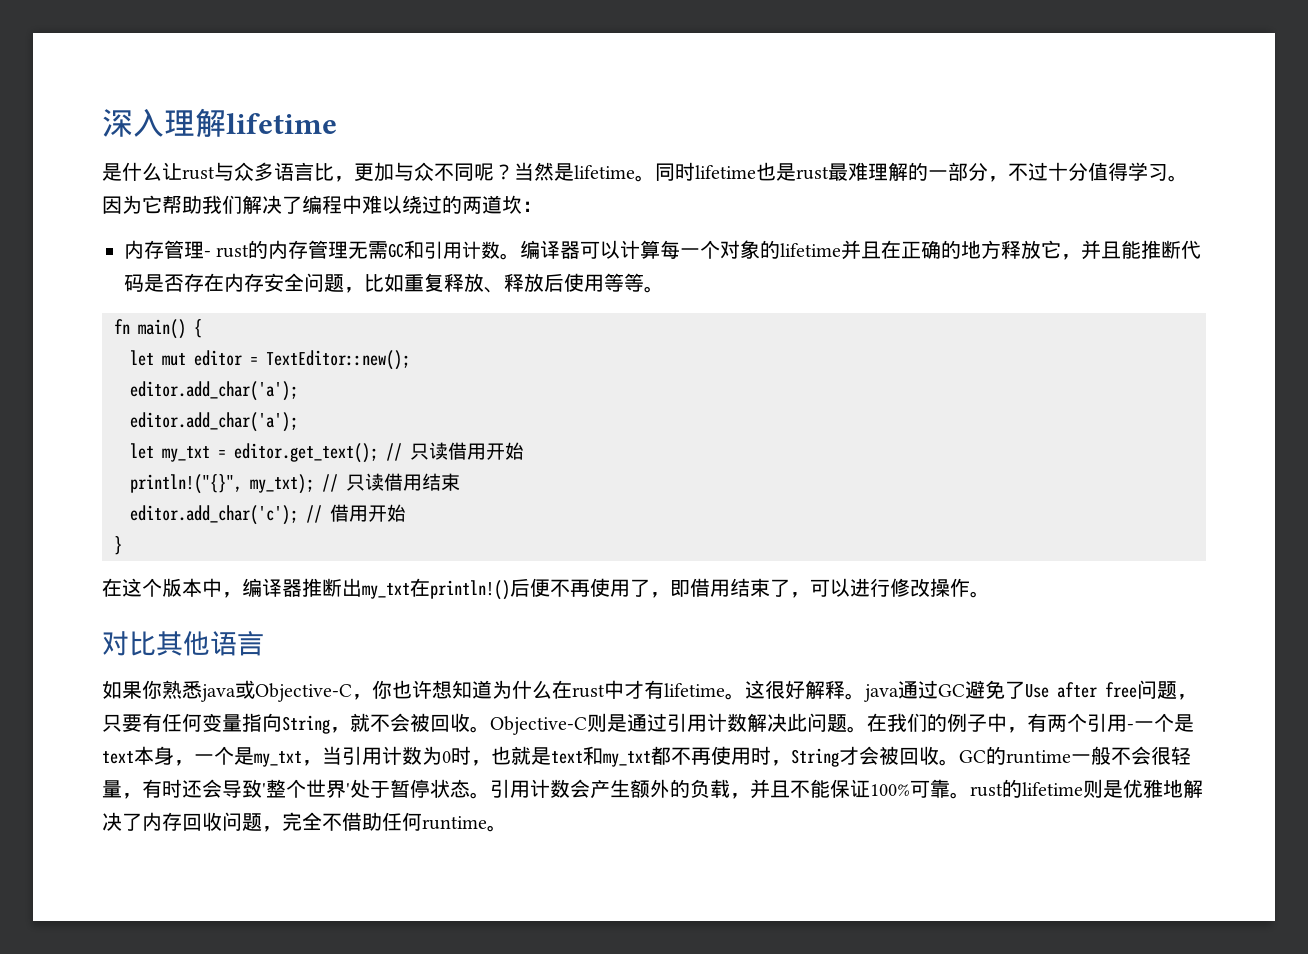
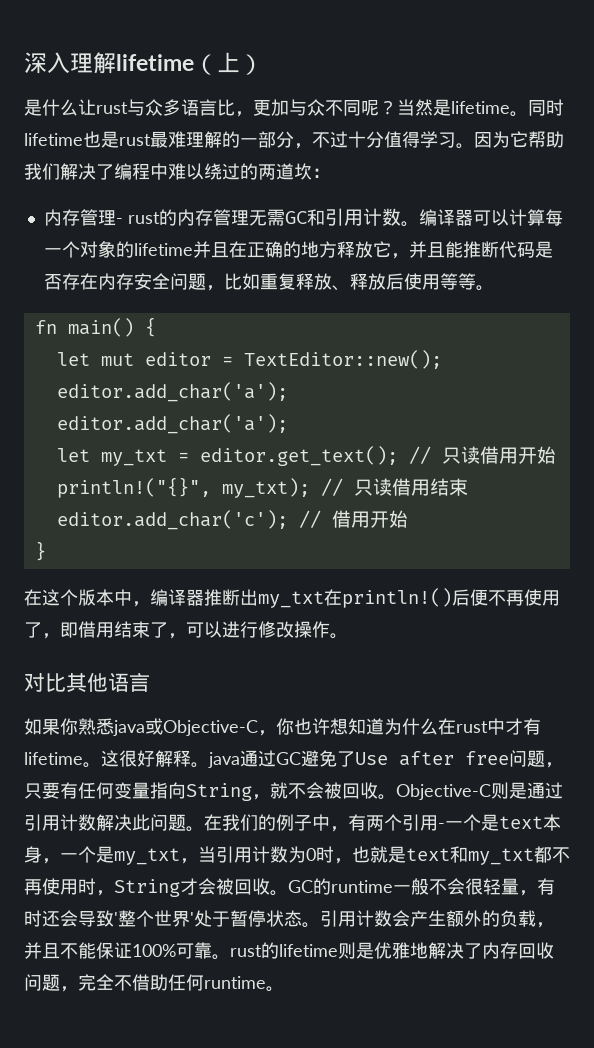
- 深入理解lifetime
+ 深入理解lifetime（上）

